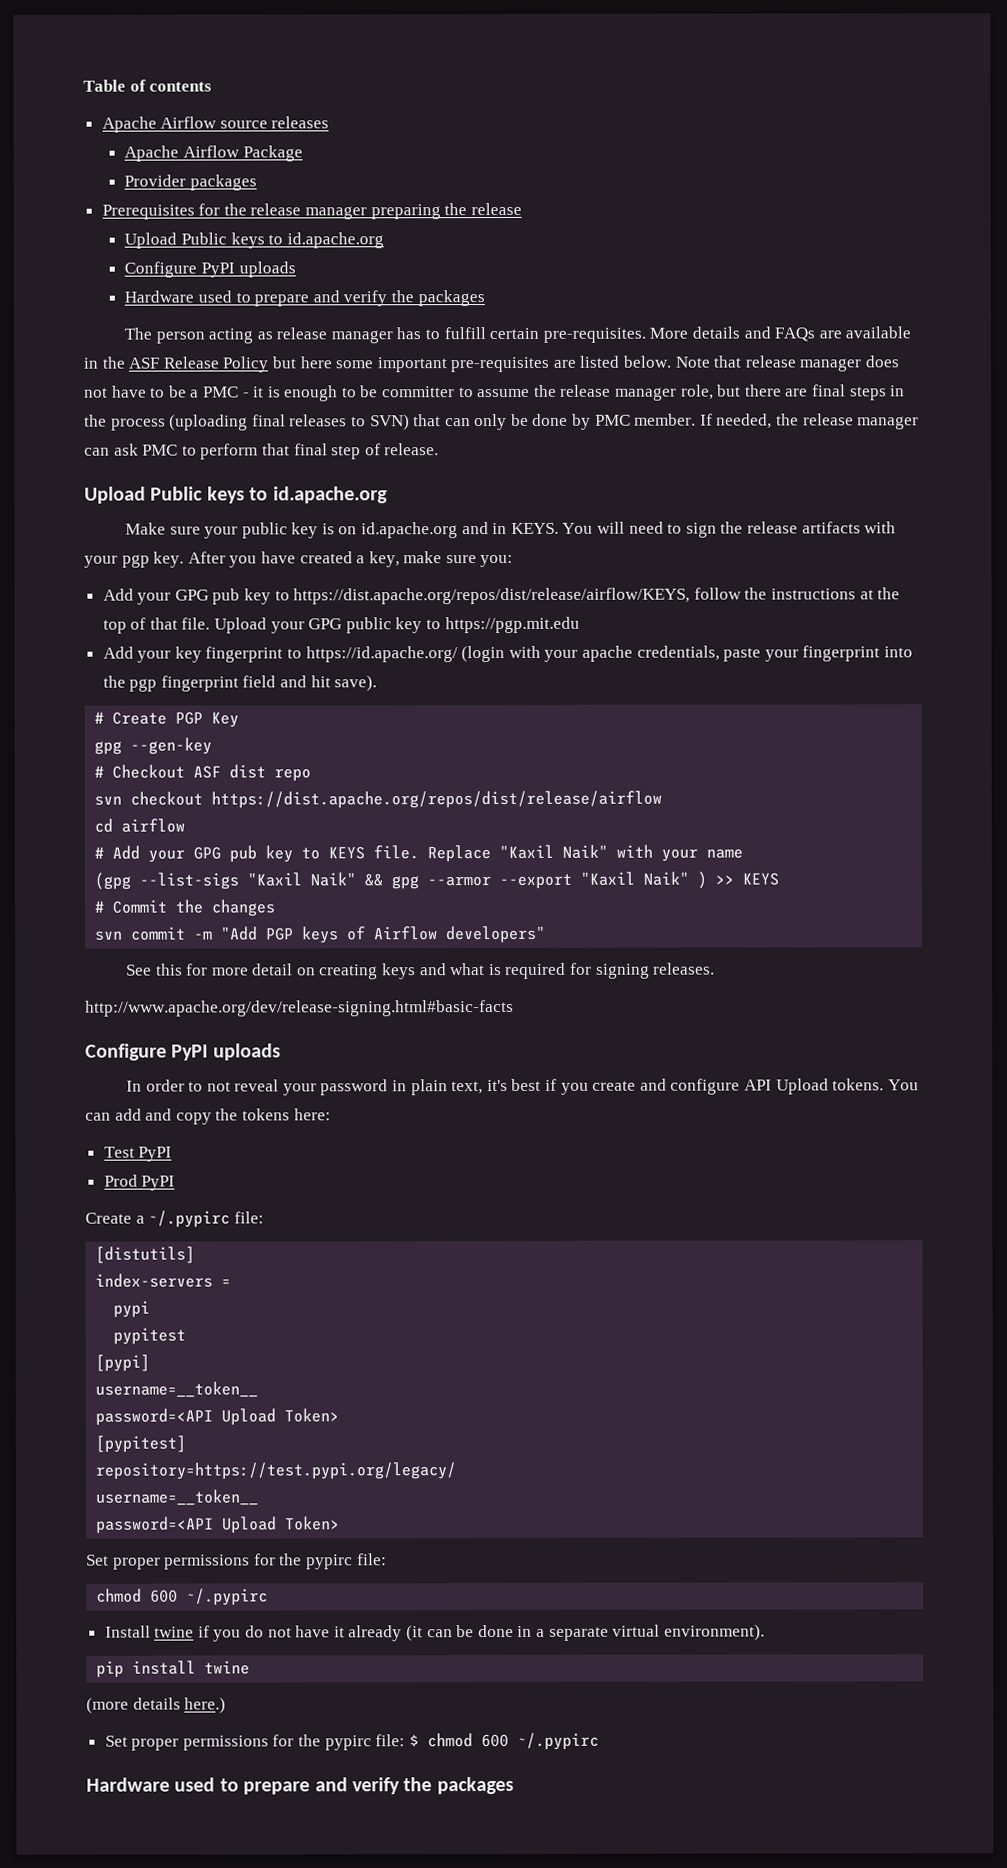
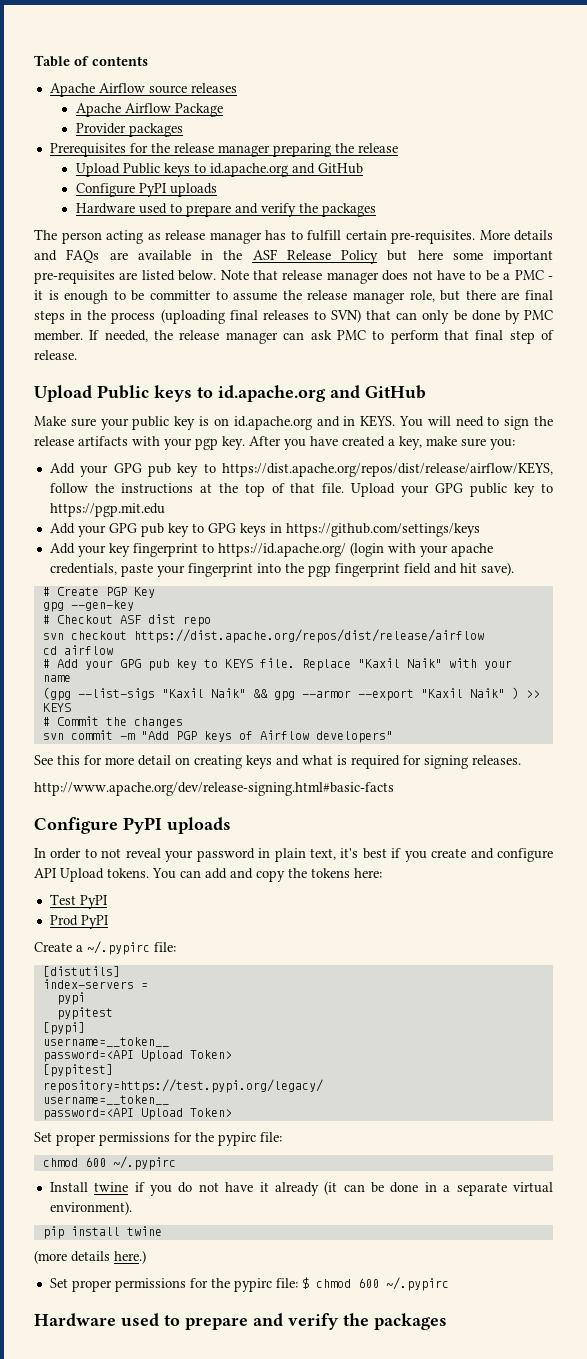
  Prerequisites for the release manager preparing the release
- Upload Public keys to id.apache.org
+ Upload Public keys to id.apache.org and GitHub
  If needed, the release manager can ask PMC to perform that final step of release.
- Upload Public keys to id.apache.org
+ Upload Public keys to id.apache.org and GitHub
+ Add your GPG pub key to GPG keys in https://github.com/settings/keys

